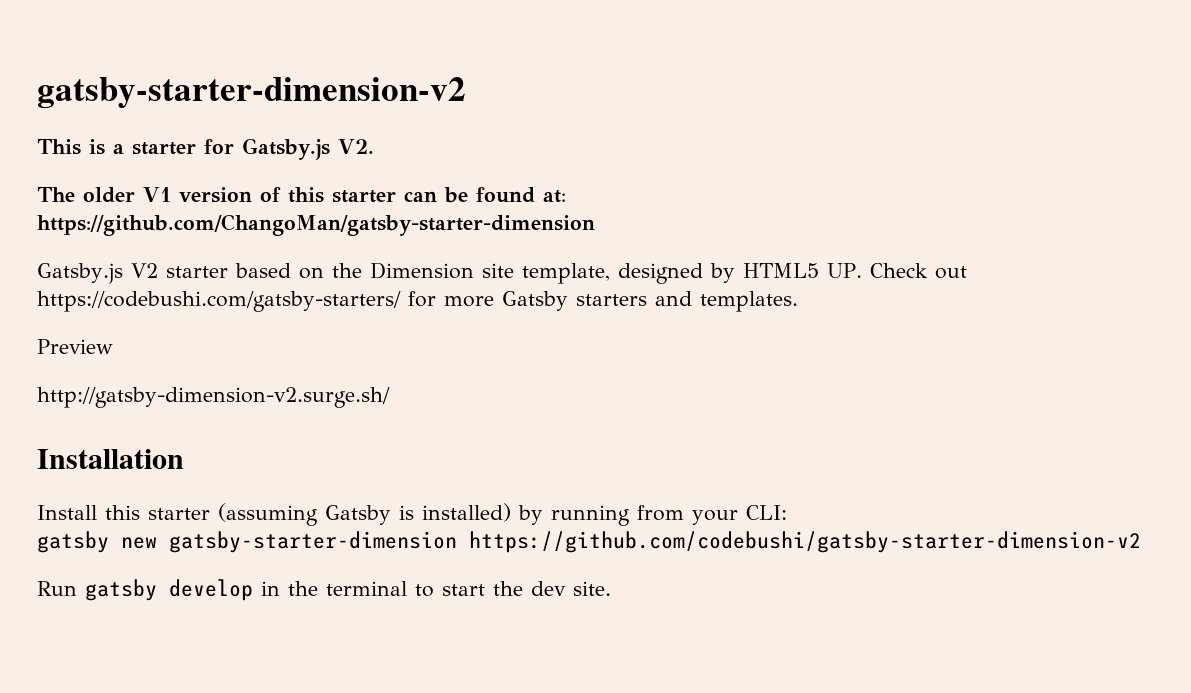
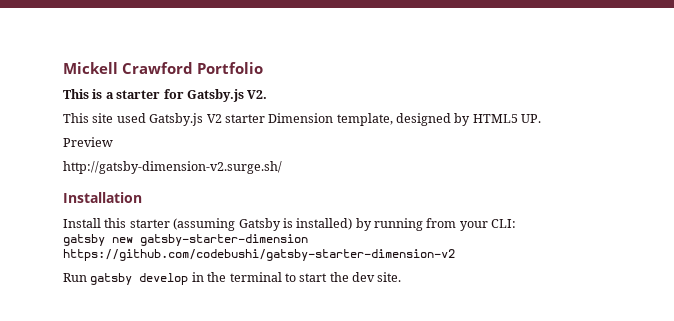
- gatsby-starter-dimension-v2
+ Mickell Crawford Portfolio
- The older V1 version of this starter can be found at:
- https://github.com/ChangoMan/gatsby-starter-dimension
- Gatsby.js V2 starter based on the Dimension site template, designed by HTML5 UP. Check out https://codebushi.com/gatsby-starters/ for more Gatsby starters and templates.
+ This site used Gatsby.js V2 starter Dimension template, designed by HTML5 UP.

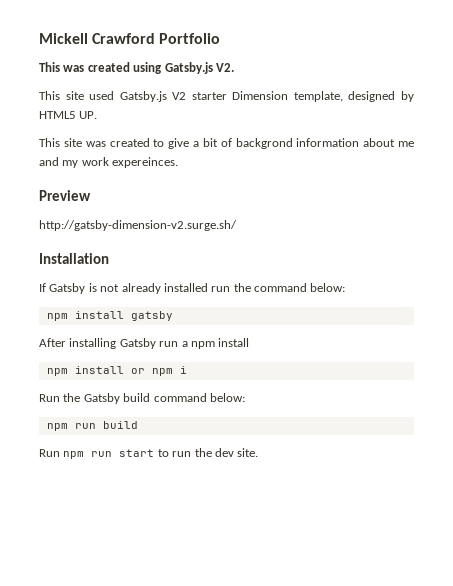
- This is a starter for Gatsby.js V2.
+ This was created using Gatsby.js V2.
+ This site was created to give a bit of backgrond information about me and my work expereinces.
  Preview
  http://gatsby-dimension-v2.surge.sh/
  Installation
- Install this starter (assuming Gatsby is installed) by running from your CLI:
- gatsby new gatsby-starter-dimension https://github.com/codebushi/gatsby-starter-dimension-v2
- Run gatsby develop in the terminal to start the dev site.
+ If Gatsby is not already installed run the command below:
+ npm install gatsby
+ After installing Gatsby run a npm install
+ npm install or npm i
+ Run the Gatsby build command below:
+ npm run build
+ Run npm run start to run the dev site.

